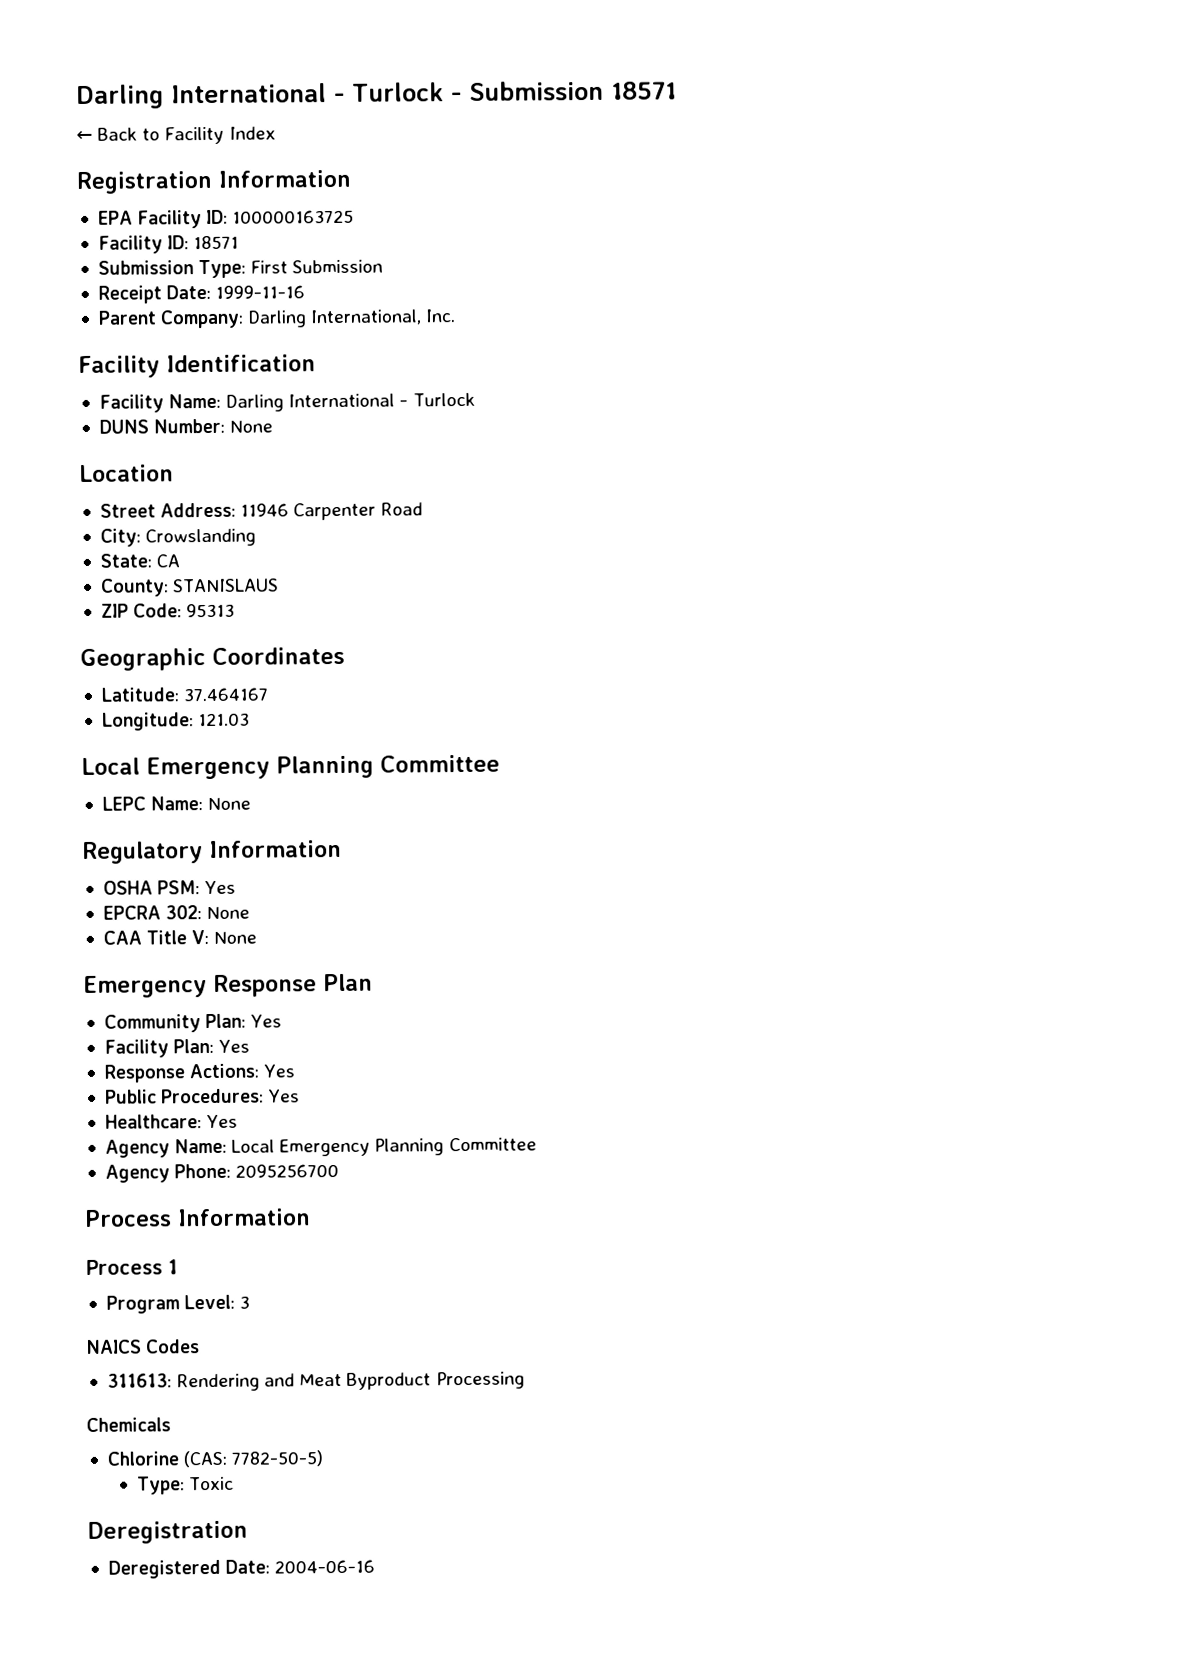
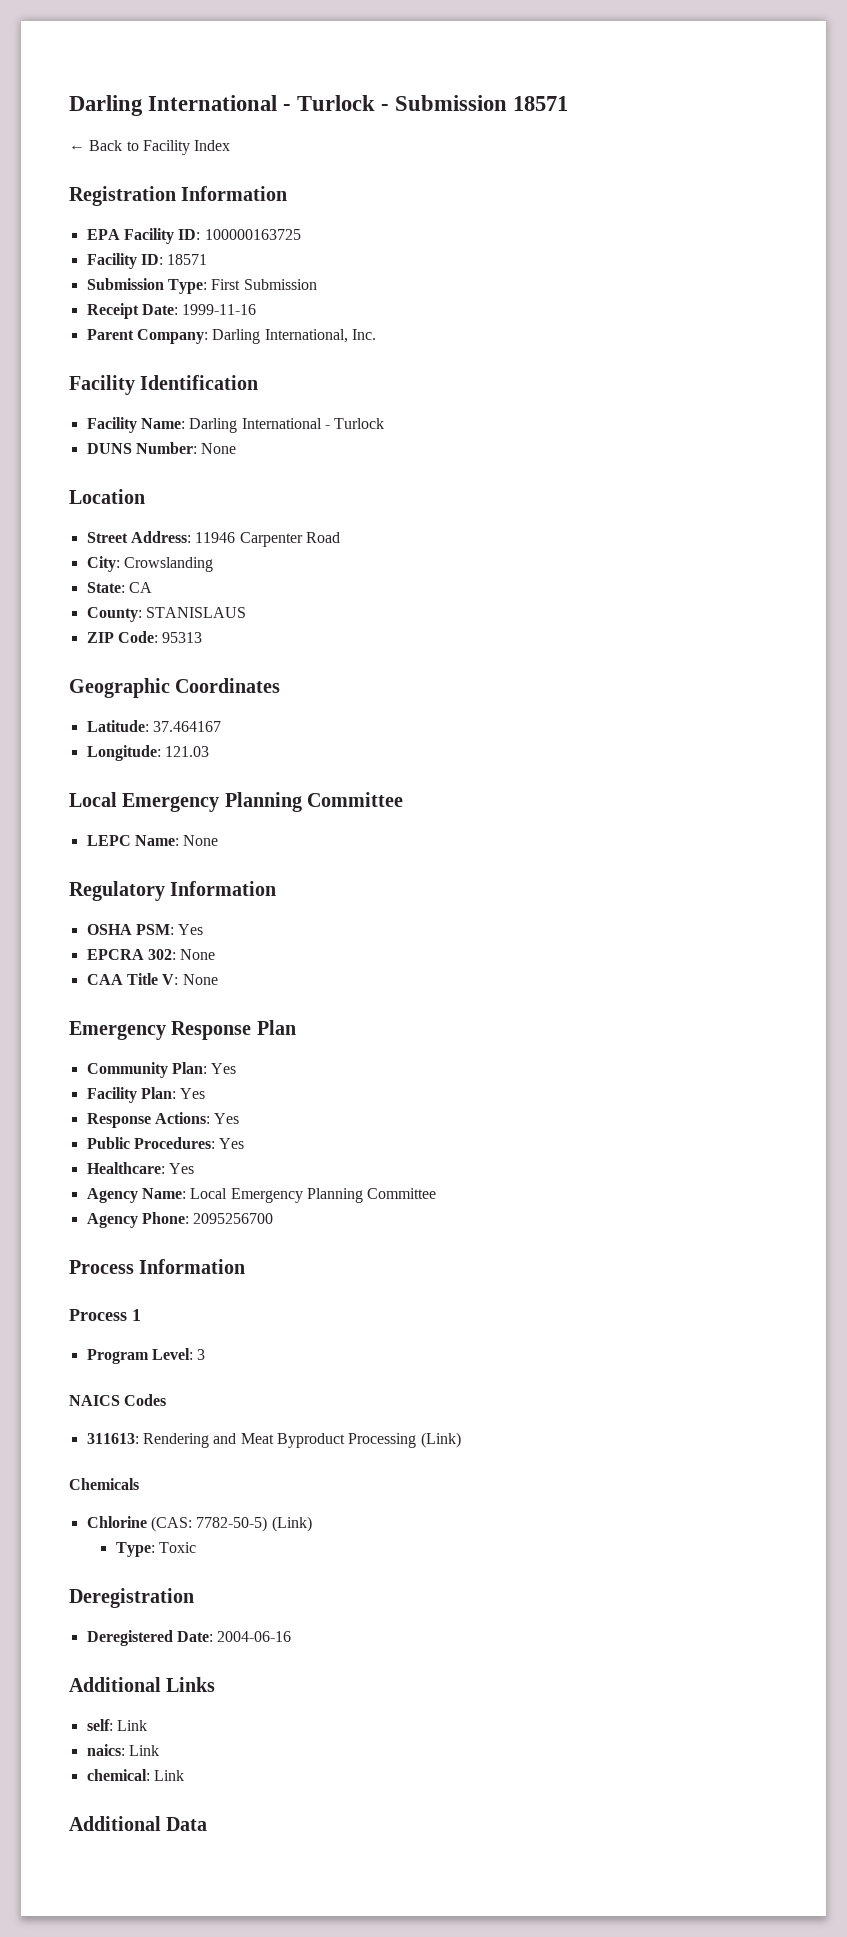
- 311613: Rendering and Meat Byproduct Processing
+ 311613: Rendering and Meat Byproduct Processing (Link)
- Chlorine (CAS: 7782-50-5)
+ Chlorine (CAS: 7782-50-5) (Link)
+ Additional Links
+ self: Link
+ naics: Link
+ chemical: Link
+ Additional Data

